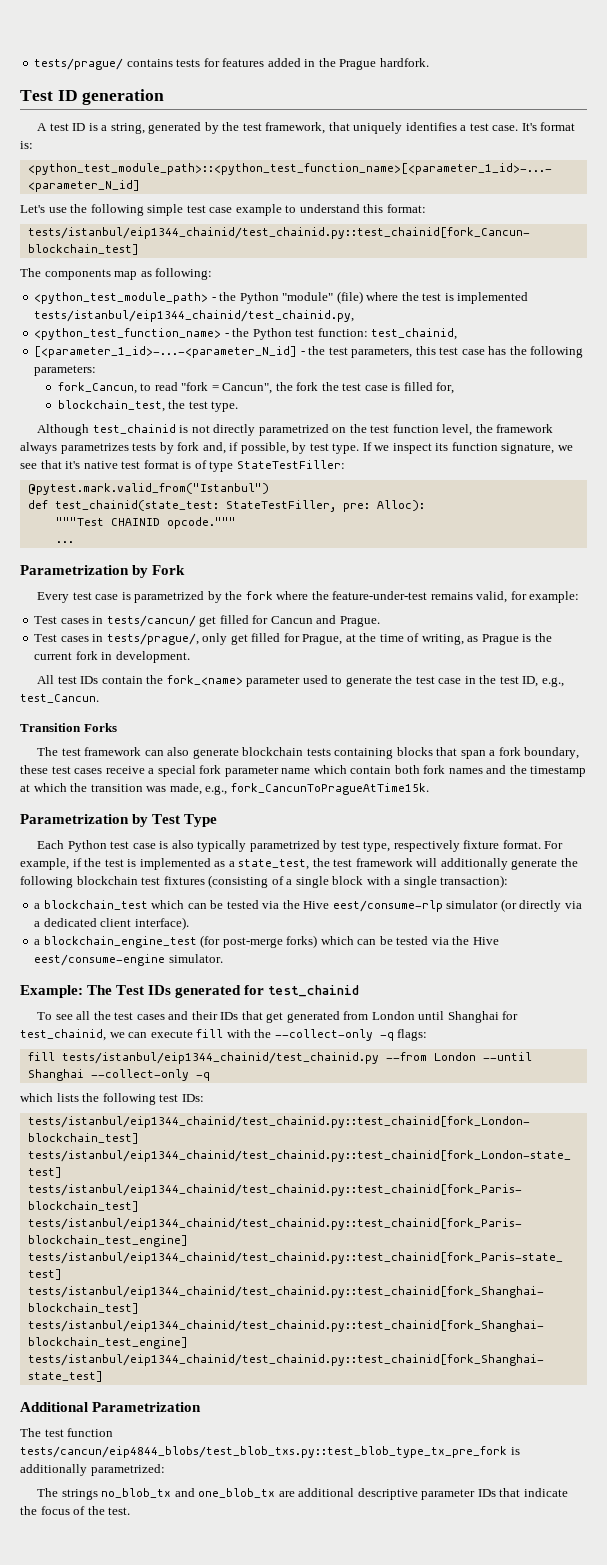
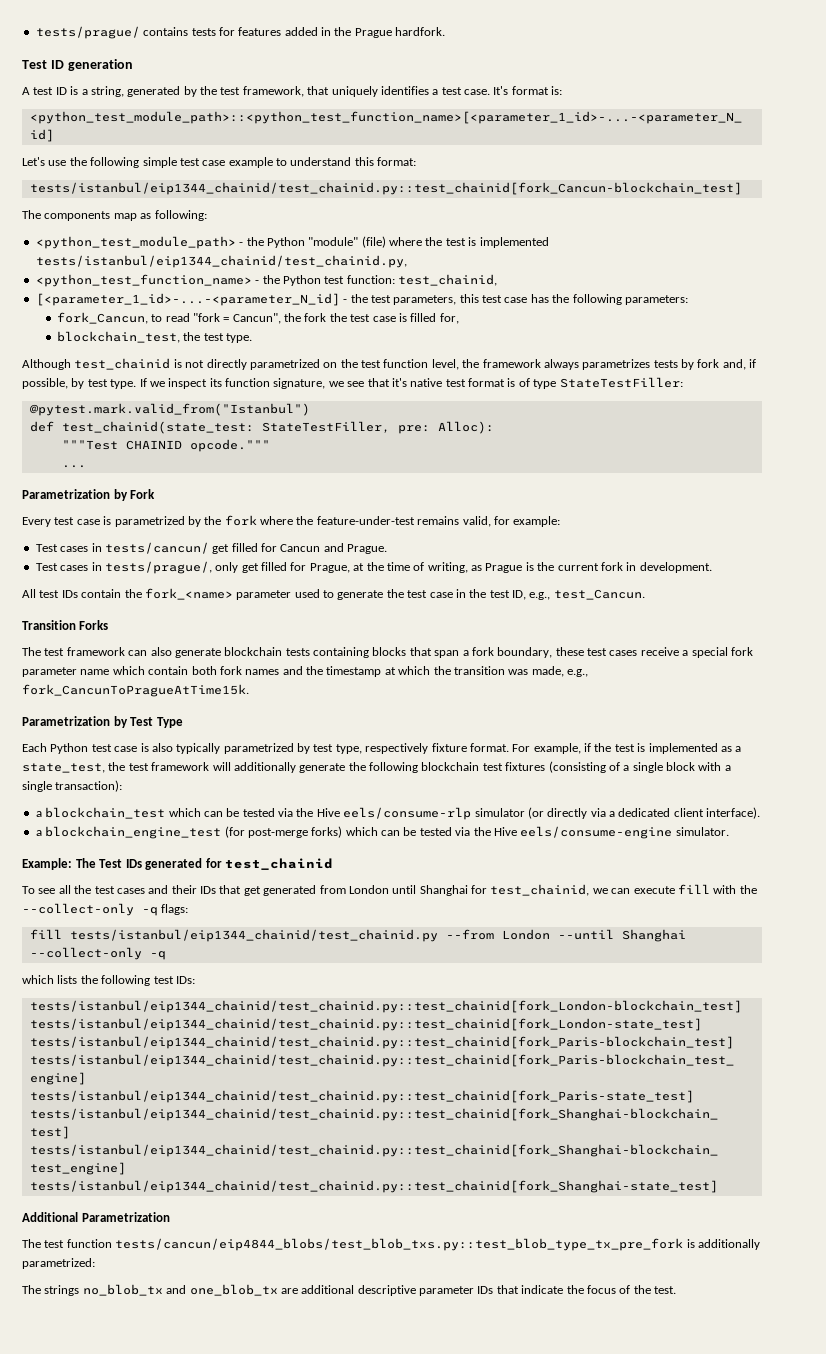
- a blockchain_test which can be tested via the Hive eest/consume-rlp simulator (or directly via a dedicated client interface).
+ a blockchain_test which can be tested via the Hive eels/consume-rlp simulator (or directly via a dedicated client interface).
- a blockchain_engine_test (for post-merge forks) which can be tested via the Hive eest/consume-engine simulator.
+ a blockchain_engine_test (for post-merge forks) which can be tested via the Hive eels/consume-engine simulator.

